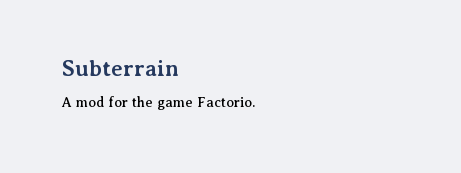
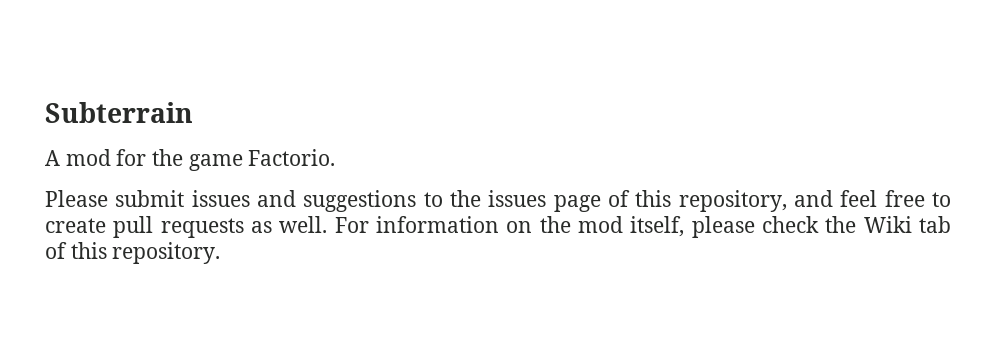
+ Please submit issues and suggestions to the issues page of this repository, and feel free to create pull requests as well. For information on the mod itself, please check the Wiki tab of this repository.

